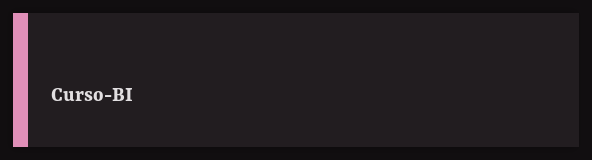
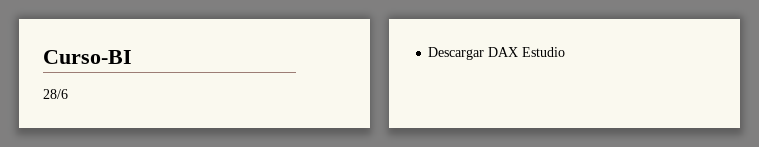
+ 28/6
+ Descargar DAX Estudio

